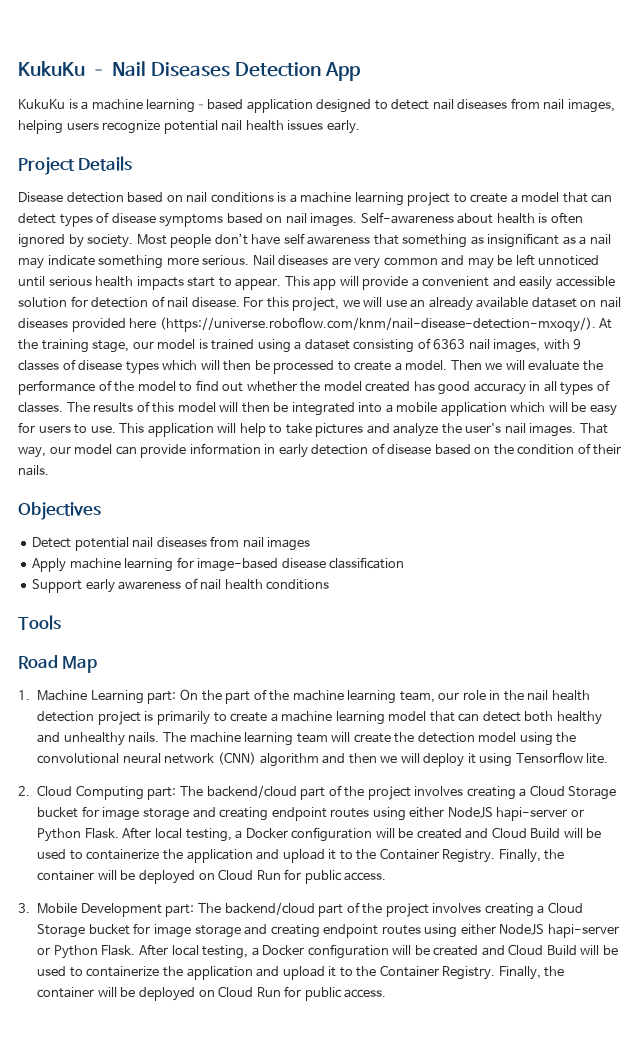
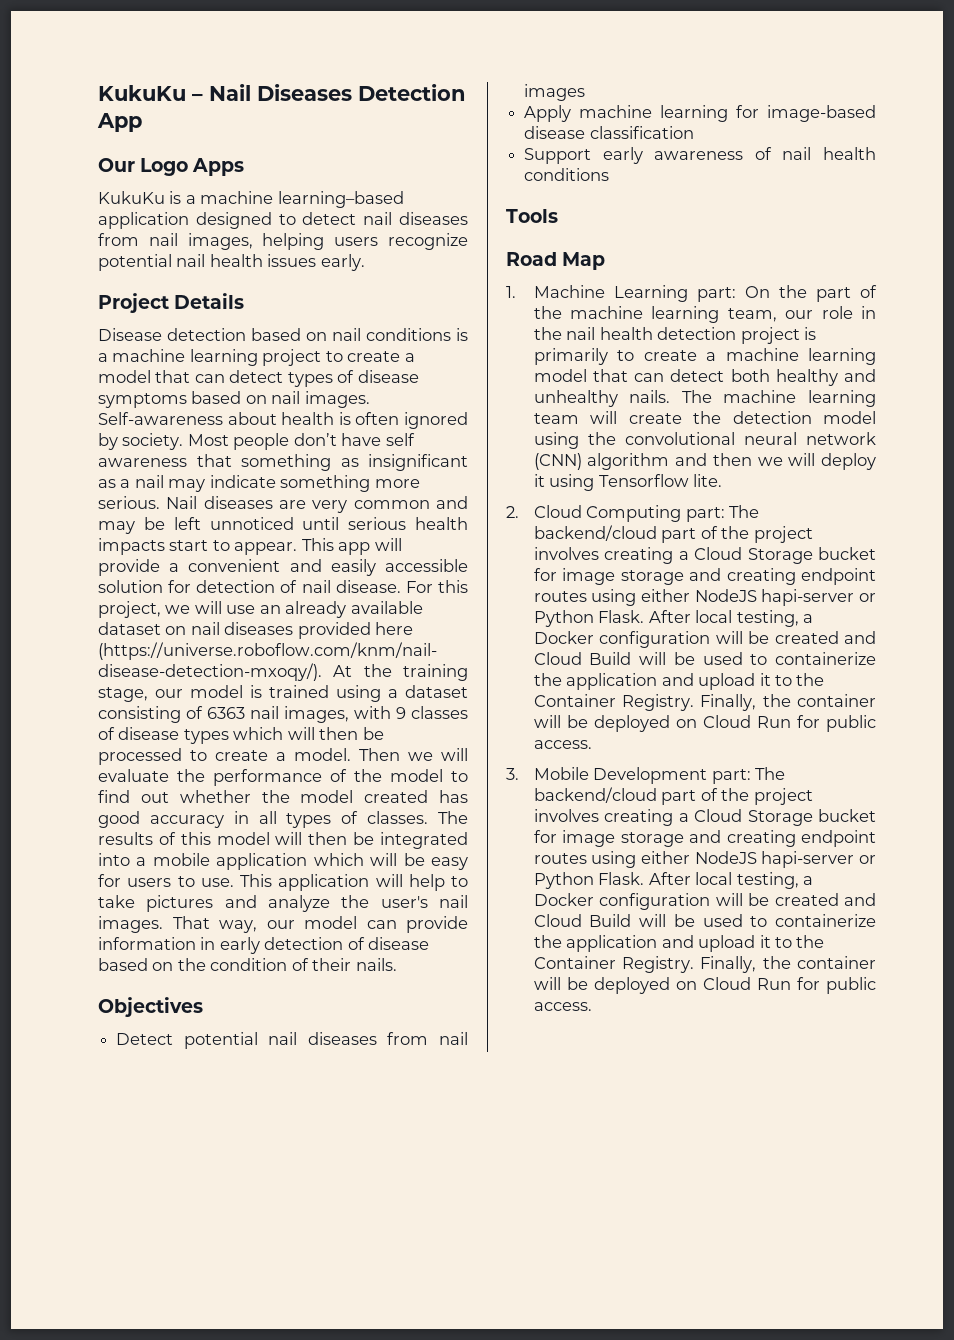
+ Our Logo Apps

